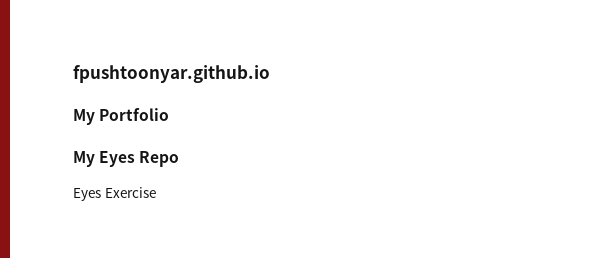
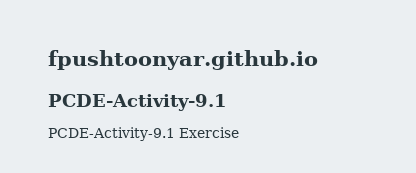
  fpushtoonyar.github.io
- My Portfolio
- My Eyes Repo
- Eyes Exercise
+ PCDE-Activity-9.1
+ PCDE-Activity-9.1 Exercise

